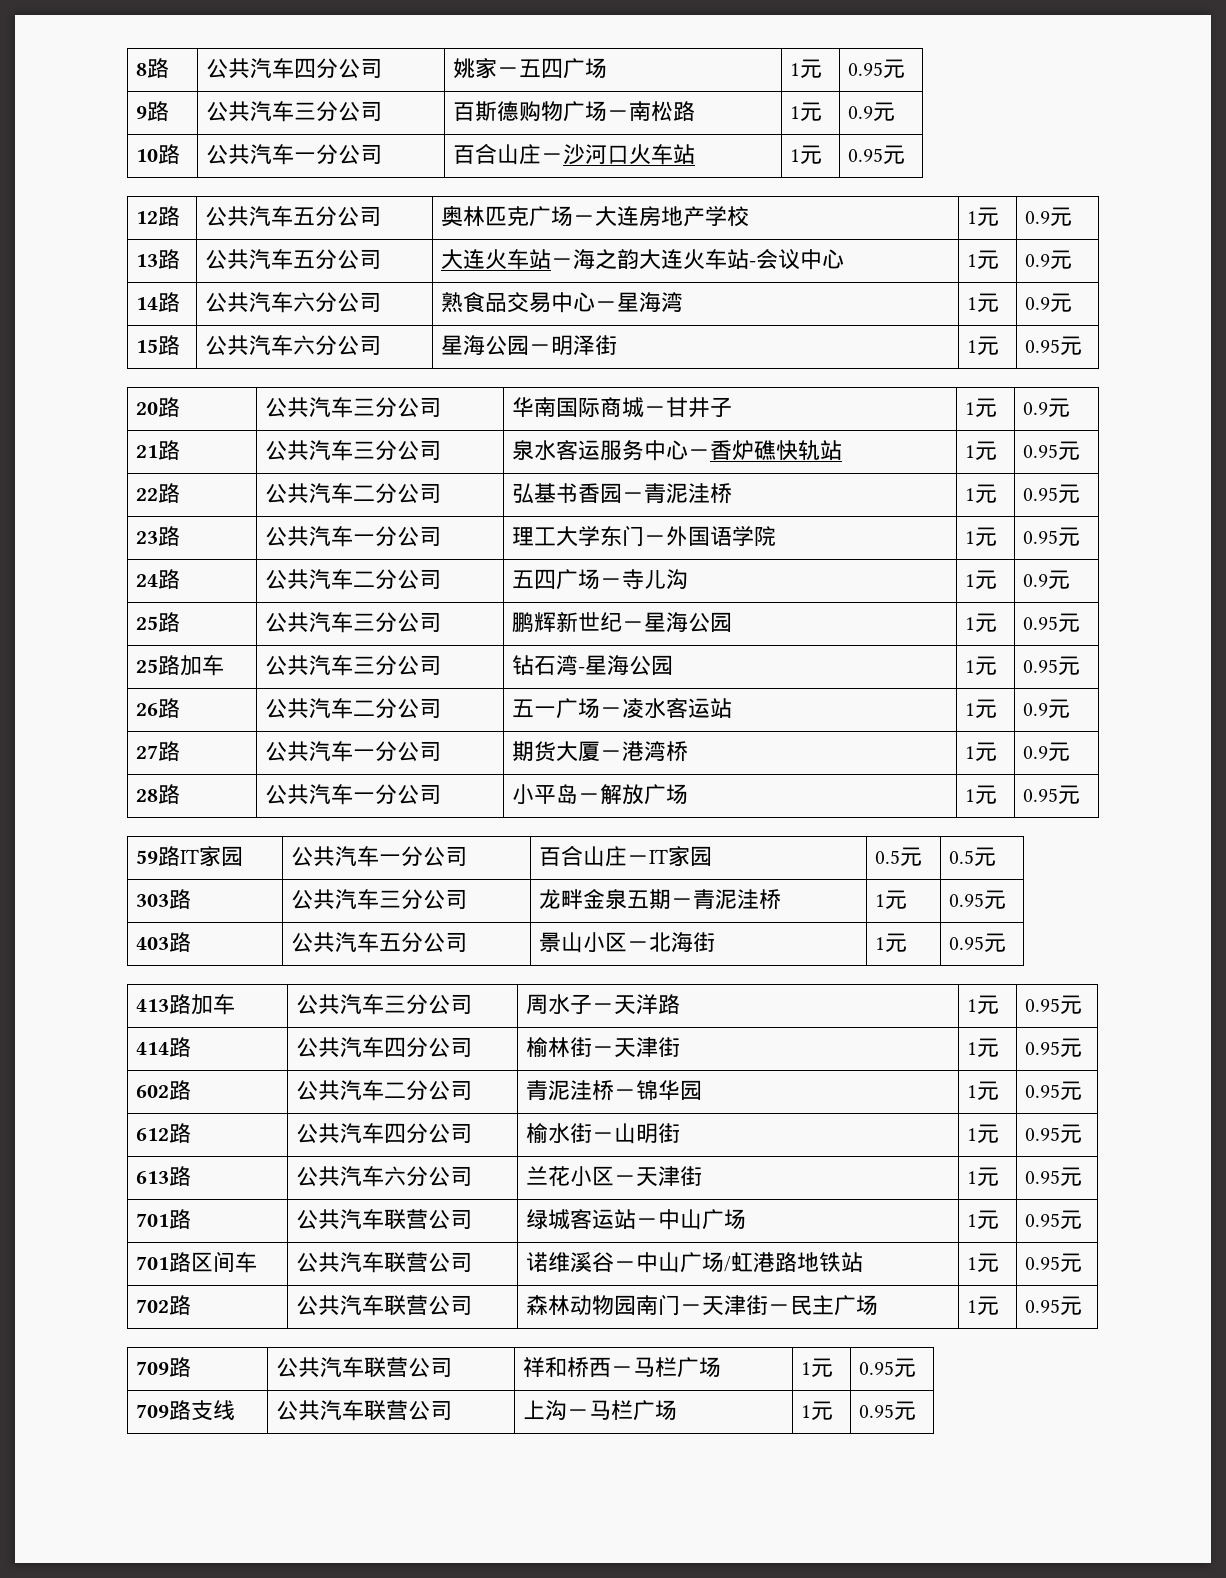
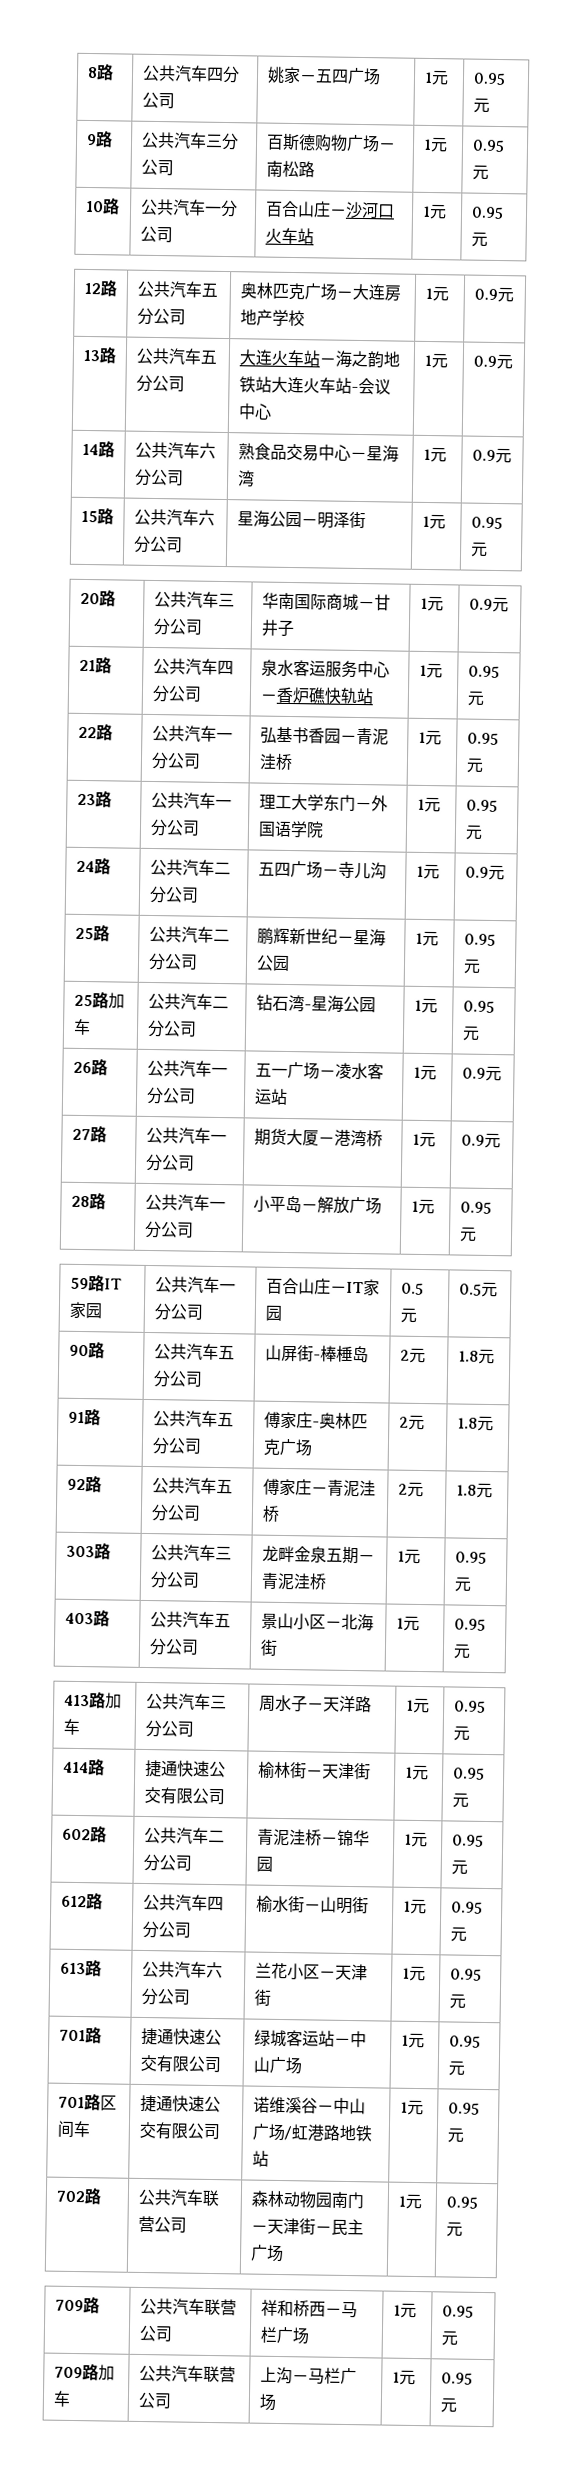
- 9路 | 公共汽车三分公司 | 百斯德购物广场－南松路 | 1元 | 0.9元
+ 9路 | 公共汽车三分公司 | 百斯德购物广场－南松路 | 1元 | 0.95元
- 13路 | 公共汽车五分公司 | 大连火车站－海之韵大连火车站-会议中心 | 1元 | 0.9元
+ 13路 | 公共汽车五分公司 | 大连火车站－海之韵地铁站大连火车站-会议中心 | 1元 | 0.9元
- 21路 | 公共汽车三分公司 | 泉水客运服务中心－香炉礁快轨站 | 1元 | 0.95元
+ 21路 | 公共汽车四分公司 | 泉水客运服务中心－香炉礁快轨站 | 1元 | 0.95元
- 22路 | 公共汽车二分公司 | 弘基书香园－青泥洼桥 | 1元 | 0.95元
+ 22路 | 公共汽车一分公司 | 弘基书香园－青泥洼桥 | 1元 | 0.95元
- 25路 | 公共汽车三分公司 | 鹏辉新世纪－星海公园 | 1元 | 0.95元
+ 25路 | 公共汽车二分公司 | 鹏辉新世纪－星海公园 | 1元 | 0.95元
- 25路加车 | 公共汽车三分公司 | 钻石湾-星海公园 | 1元 | 0.95元
+ 25路加车 | 公共汽车二分公司 | 钻石湾-星海公园 | 1元 | 0.95元
- 26路 | 公共汽车二分公司 | 五一广场－凌水客运站 | 1元 | 0.9元
+ 26路 | 公共汽车一分公司 | 五一广场－凌水客运站 | 1元 | 0.9元
+ 90路 | 公共汽车五分公司 | 山屏街-棒棰岛 | 2元 | 1.8元
+ 91路 | 公共汽车五分公司 | 傅家庄-奥林匹克广场 | 2元 | 1.8元
+ 92路 | 公共汽车五分公司 | 傅家庄－青泥洼桥 | 2元 | 1.8元
- 414路 | 公共汽车四分公司 | 榆林街－天津街 | 1元 | 0.95元
+ 414路 | 捷通快速公交有限公司 | 榆林街－天津街 | 1元 | 0.95元
- 701路 | 公共汽车联营公司 | 绿城客运站－中山广场 | 1元 | 0.95元
+ 701路 | 捷通快速公交有限公司 | 绿城客运站－中山广场 | 1元 | 0.95元
- 701路区间车 | 公共汽车联营公司 | 诺维溪谷－中山广场/虹港路地铁站 | 1元 | 0.95元
+ 701路区间车 | 捷通快速公交有限公司 | 诺维溪谷－中山广场/虹港路地铁站 | 1元 | 0.95元
- 709路支线 | 公共汽车联营公司 | 上沟－马栏广场 | 1元 | 0.95元
+ 709路加车 | 公共汽车联营公司 | 上沟－马栏广场 | 1元 | 0.95元

